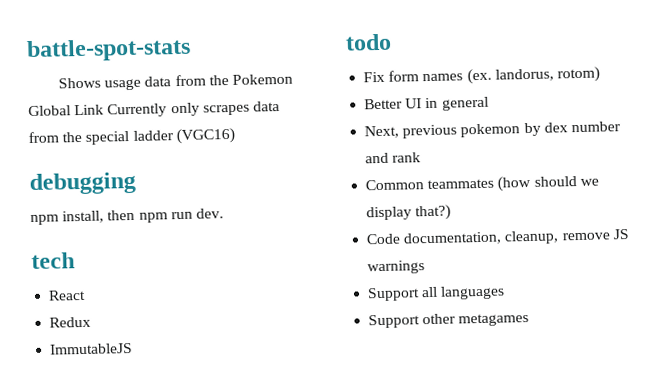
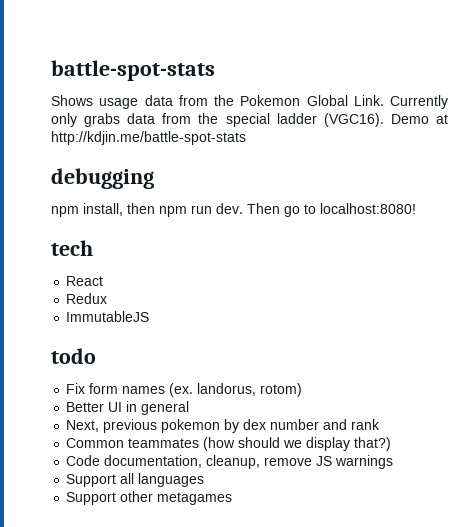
- Shows usage data from the Pokemon Global Link Currently only scrapes data from the special ladder (VGC16)
+ Shows usage data from the Pokemon Global Link. Currently only grabs data from the special ladder (VGC16). Demo at http://kdjin.me/battle-spot-stats
+ Then go to localhost:8080!

